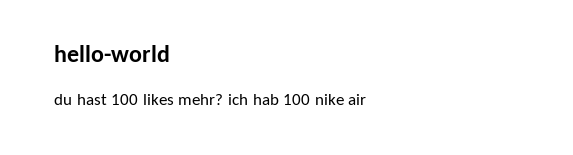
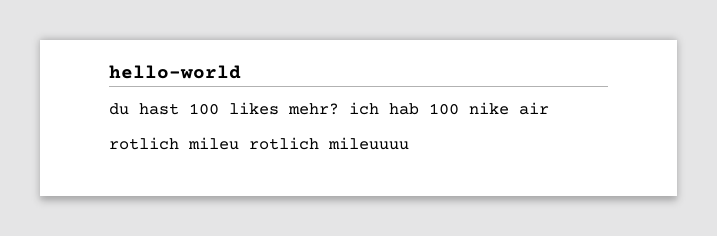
+ rotlich mileu rotlich mileuuuu

